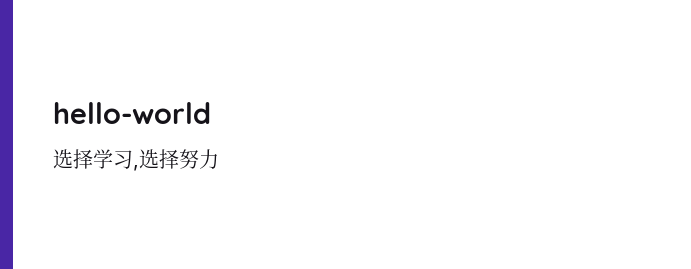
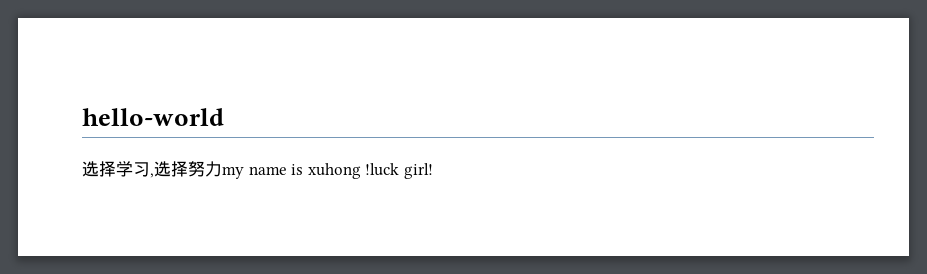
- 选择学习,选择努力
+ 选择学习,选择努力my name is xuhong !luck girl!

